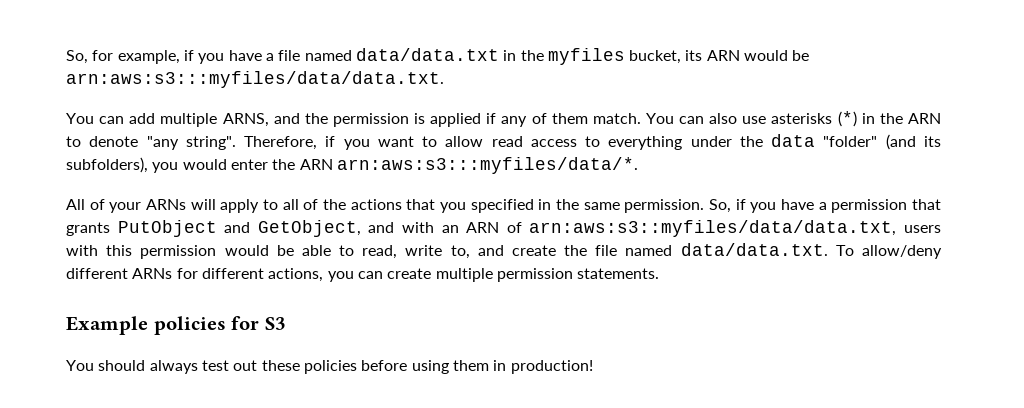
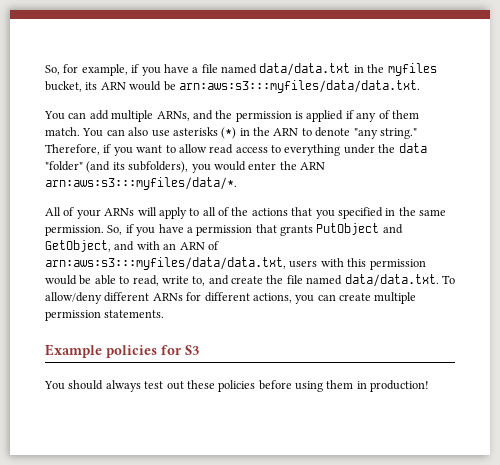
- You can add multiple ARNS, and the permission is applied if any of them match.
+ You can add multiple ARNs, and the permission is applied if any of them match.
- You can also use asterisks (*) in the ARN to denote "any string".
+ You can also use asterisks (*) in the ARN to denote "any string."
- So, if you have a permission that grants PutObject and GetObject, and with an ARN of arn:aws:s3::myfiles/data/data.txt, users with this permission would be able to read, write to, and create the file named data/data.txt. To allow/deny different ARNs for different actions, you can create multiple permission statements.
+ So, if you have a permission that grants PutObject and GetObject, and with an ARN of arn:aws:s3:::myfiles/data/data.txt, users with this permission would be able to read, write to, and create the file named data/data.txt. To allow/deny different ARNs for different actions, you can create multiple permission statements.

